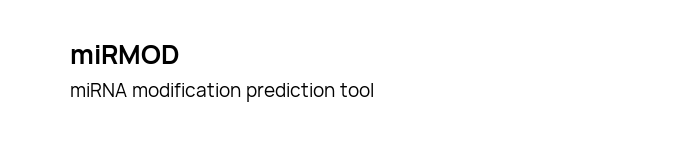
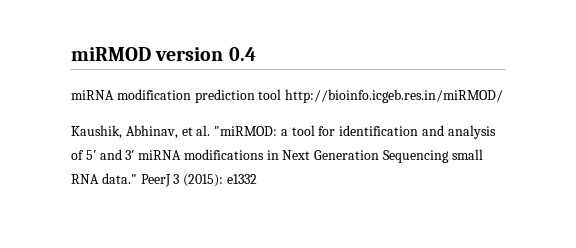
- miRMOD
+ miRMOD version 0.4
- miRNA modification prediction tool
+ miRNA modification prediction tool http://bioinfo.icgeb.res.in/miRMOD/
+ Kaushik, Abhinav, et al. "miRMOD: a tool for identification and analysis of 5′ and 3′ miRNA modifications in Next Generation Sequencing small RNA data." PeerJ 3 (2015): e1332

